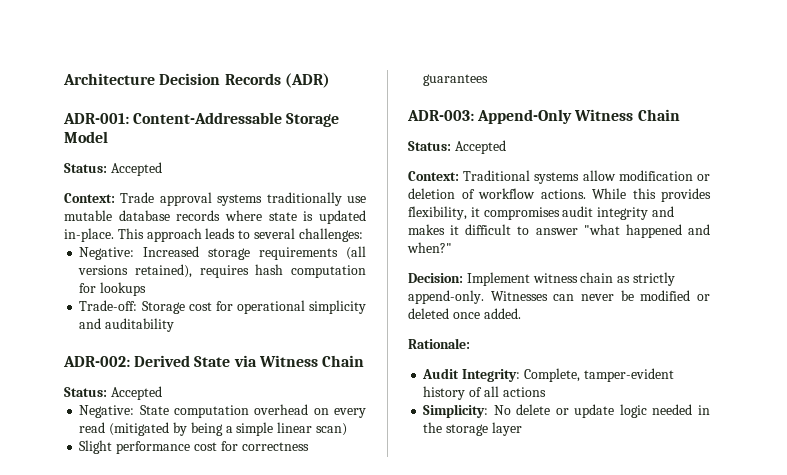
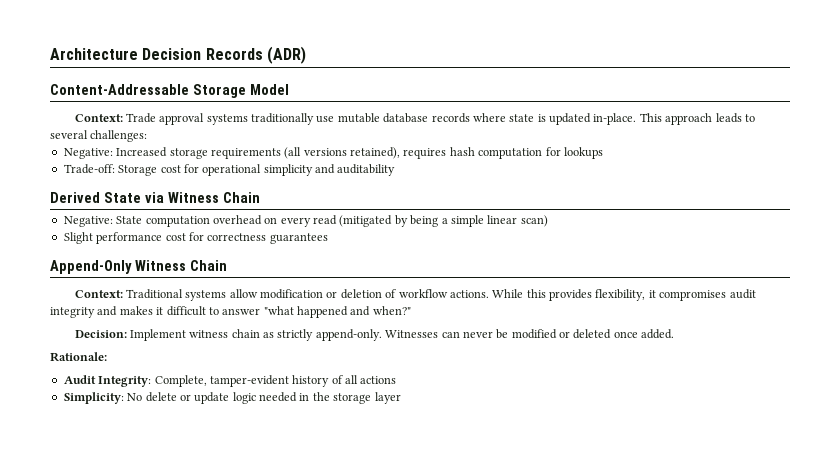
- ADR-001: Content-Addressable Storage Model
- Status: Accepted
+ Content-Addressable Storage Model
- ADR-002: Derived State via Witness Chain
- Status: Accepted
+ Derived State via Witness Chain
- ADR-003: Append-Only Witness Chain
- Status: Accepted
+ Append-Only Witness Chain

